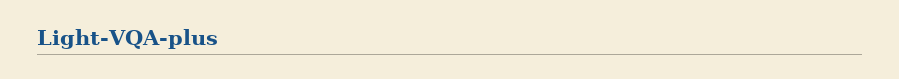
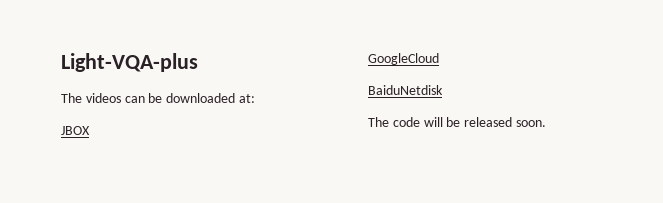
+ The videos can be downloaded at:
+ JBOX
+ GoogleCloud
+ BaiduNetdisk
+ The code will be released soon.

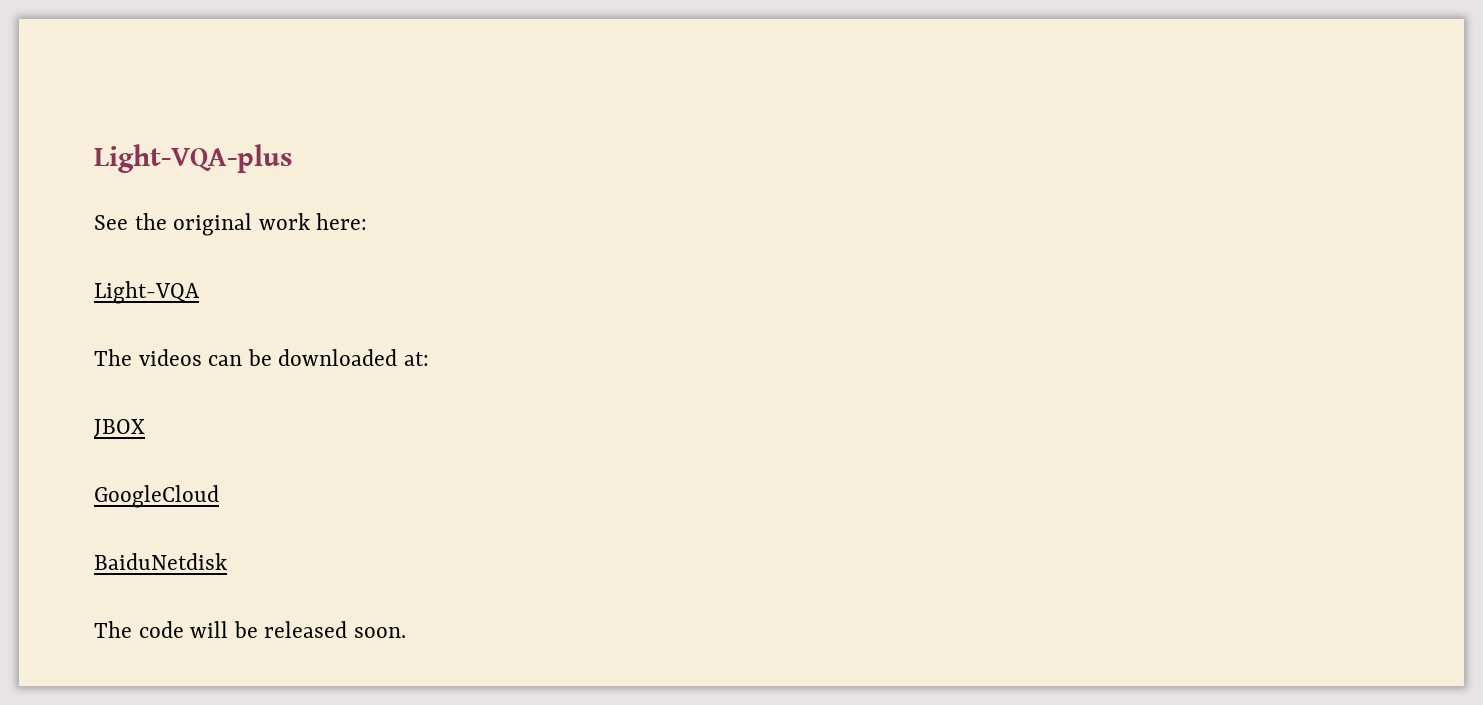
+ See the original work here:
+ Light-VQA

